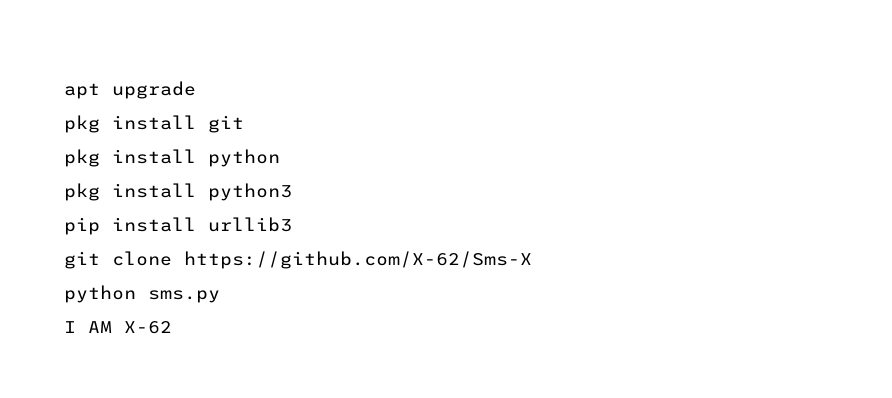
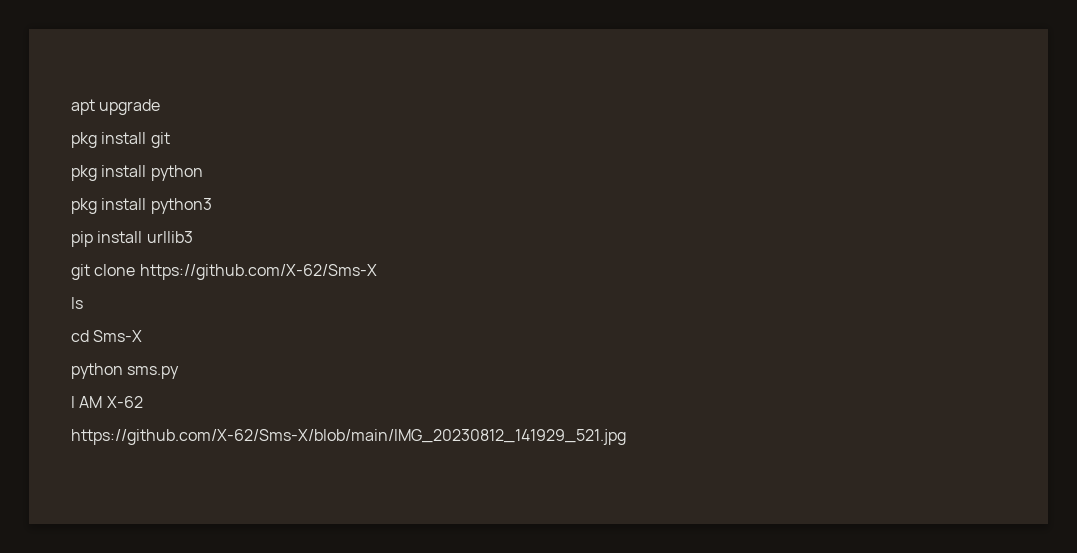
+ ls
+ cd Sms-X
+ https://github.com/X-62/Sms-X/blob/main/IMG_20230812_141929_521.jpg

